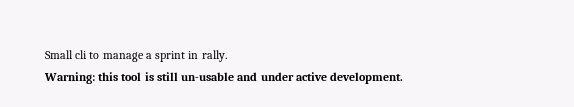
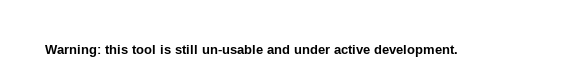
- Small cli to manage a sprint in rally.

